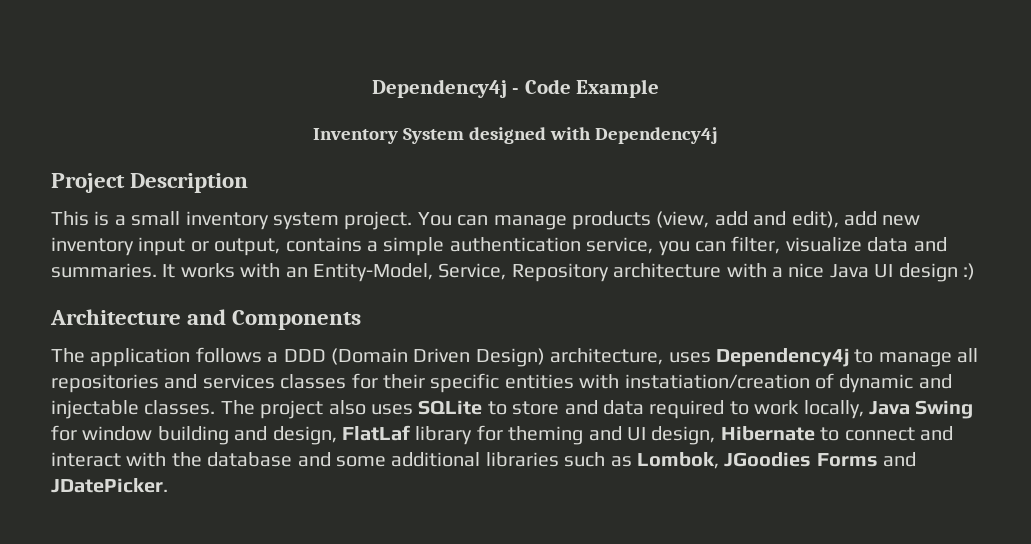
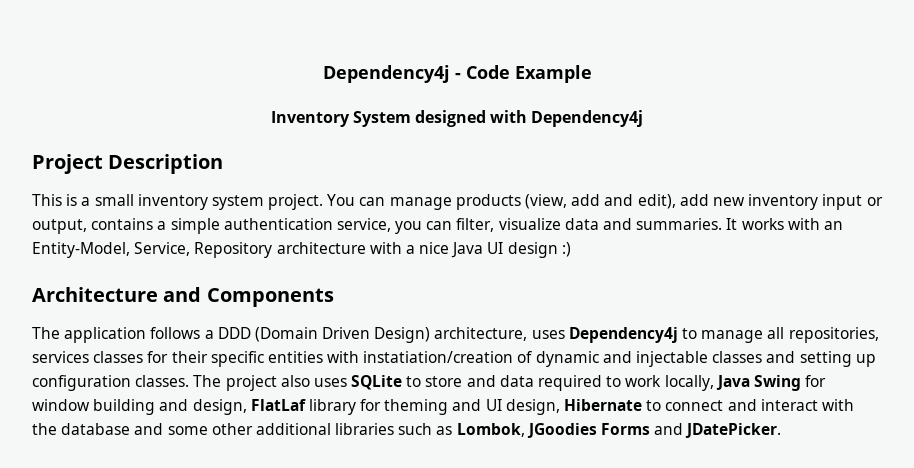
- The application follows a DDD (Domain Driven Design) architecture, uses Dependency4j to manage all repositories and services classes for their specific entities with instatiation/creation of dynamic and injectable classes.
+ The application follows a DDD (Domain Driven Design) architecture, uses Dependency4j to manage all repositories, services classes for their specific entities with instatiation/creation of dynamic and injectable classes and setting up configuration classes.
- The project also uses SQLite to store and data required to work locally, Java Swing for window building and design, FlatLaf library for theming and UI design, Hibernate to connect and interact with the database and some additional libraries such as Lombok, JGoodies Forms and JDatePicker.
+ The project also uses SQLite to store and data required to work locally, Java Swing for window building and design, FlatLaf library for theming and UI design, Hibernate to connect and interact with the database and some other additional libraries such as Lombok, JGoodies Forms and JDatePicker.

